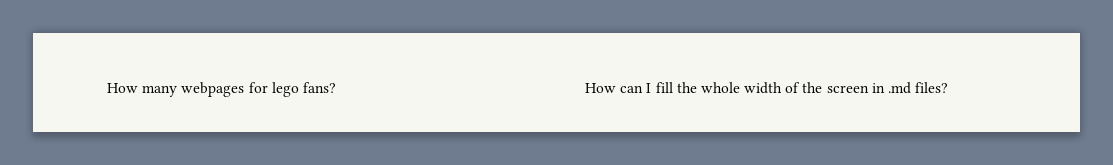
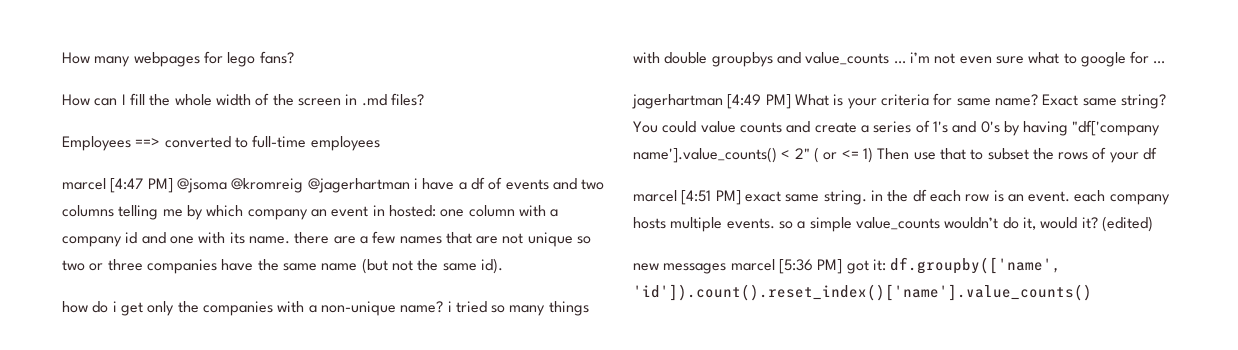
+ Employees ==> converted to full-time employees
+ marcel [4:47 PM] @jsoma @kromreig @jagerhartman i have a df of events and two columns telling me by which company an event in hosted: one column with a company id and one with its name. there are a few names that are not unique so two or three companies have the same name (but not the same id).
+ how do i get only the companies with a non-unique name? i tried so many things with double groupbys and value_counts … i’m not even sure what to google for …
+ jagerhartman [4:49 PM] What is your criteria for same name? Exact same string? You could value counts and create a series of 1's and 0's by having "df['company name'].value_counts() < 2" ( or <= 1) Then use that to subset the rows of your df
+ marcel [4:51 PM] exact same string. in the df each row is an event. each company hosts multiple events. so a simple value_counts wouldn’t do it, would it? (edited)
+ new messages marcel [5:36 PM] got it: df.groupby(['name', 'id']).count().reset_index()['name'].value_counts()

